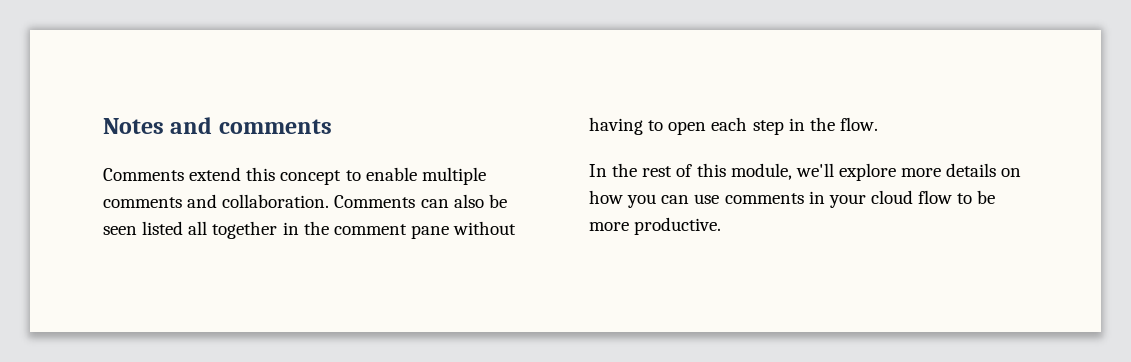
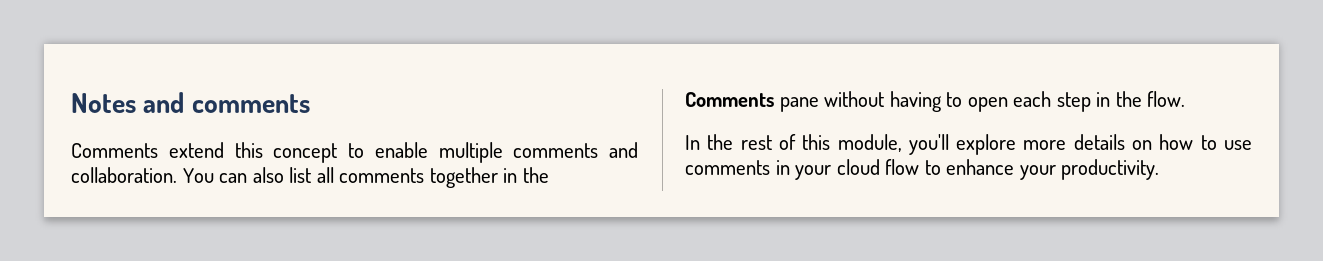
- Comments can also be seen listed all together in the comment pane without having to open each step in the flow.
+ You can also list all comments together in the Comments pane without having to open each step in the flow.
- In the rest of this module, we'll explore more details on how you can use comments in your cloud flow to be more productive.
+ In the rest of this module, you'll explore more details on how to use comments in your cloud flow to enhance your productivity.

